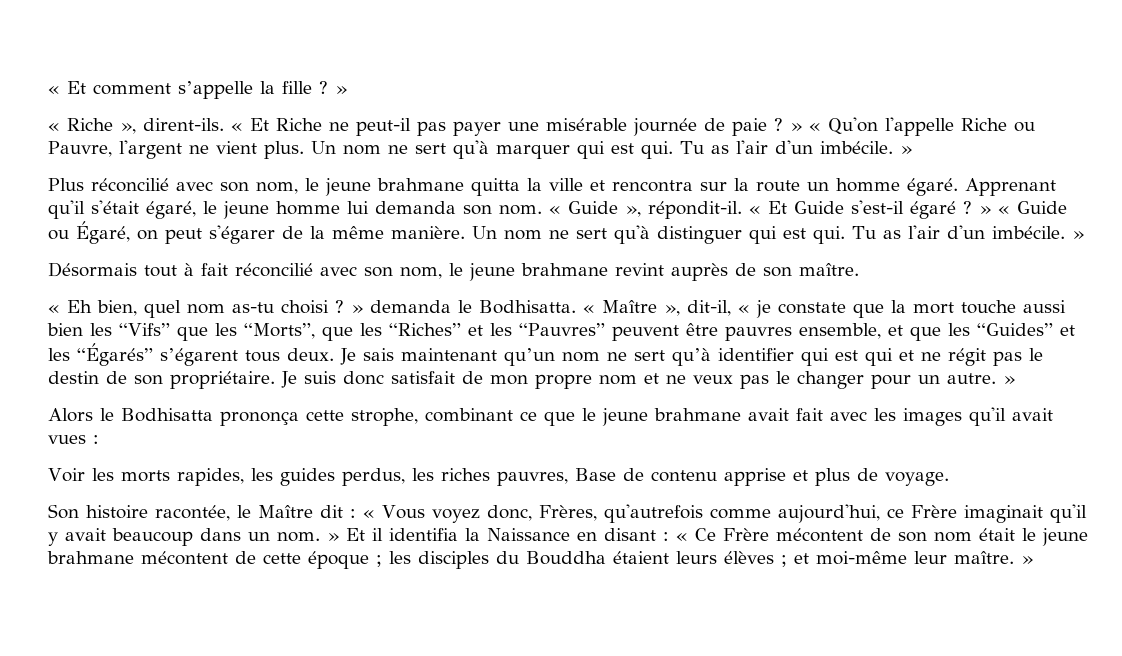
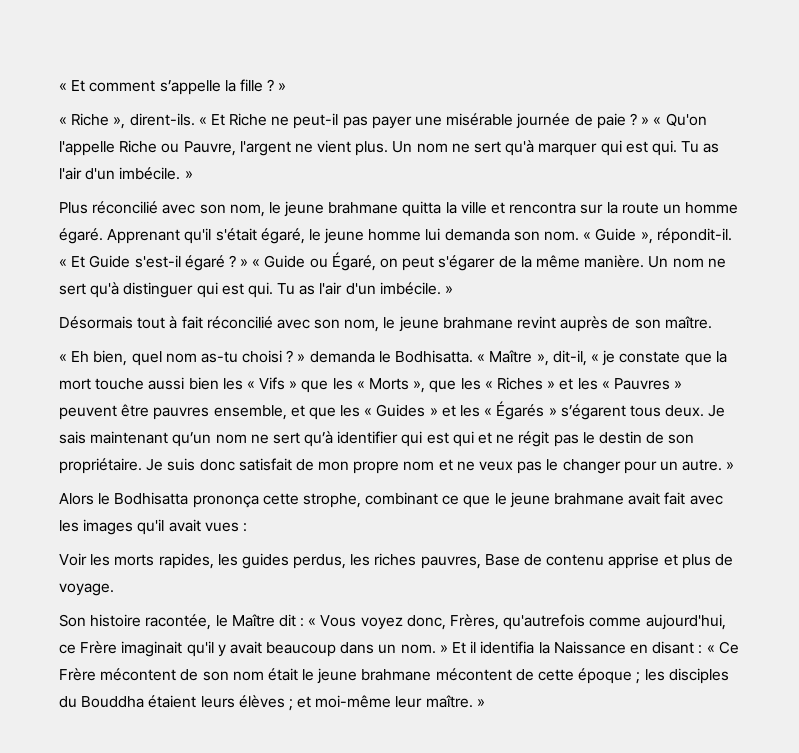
- « Maître », dit-il, « je constate que la mort touche aussi bien les “Vifs” que les “Morts”, que les “Riches” et les “Pauvres” peuvent être pauvres ensemble, et que les “Guides” et les “Égarés” s’égarent tous deux.
+ « Maître », dit-il, « je constate que la mort touche aussi bien les « Vifs » que les « Morts », que les « Riches » et les « Pauvres » peuvent être pauvres ensemble, et que les « Guides » et les « Égarés » s’égarent tous deux.

